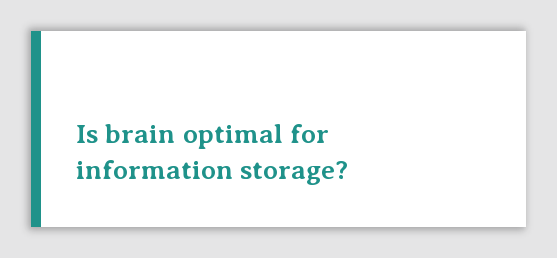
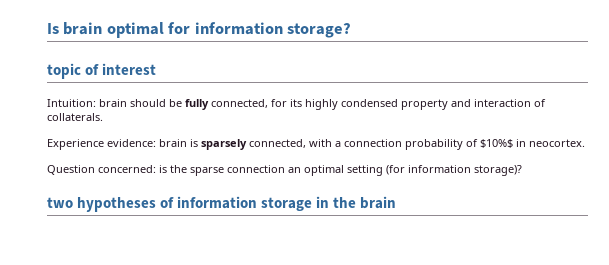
+ topic of interest
+ Intuition: brain should be fully connected, for its highly condensed property and interaction of collaterals.
+ Experience evidence: brain is sparsely connected, with a connection probability of $10%$ in neocortex.
+ Question concerned: is the sparse connection an optimal setting (for information storage)?
+ two hypotheses of information storage in the brain

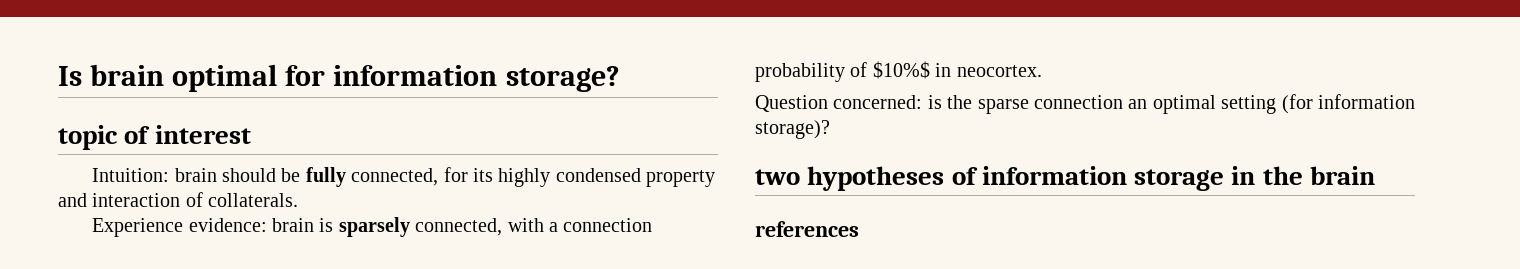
+ references

